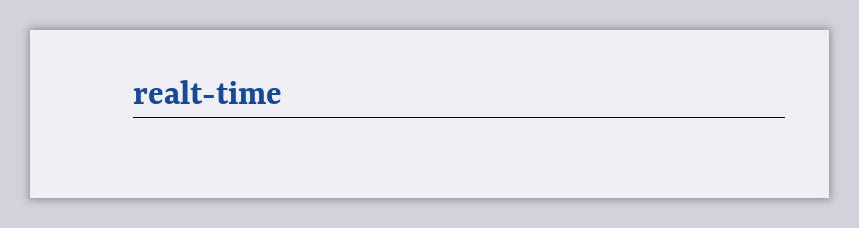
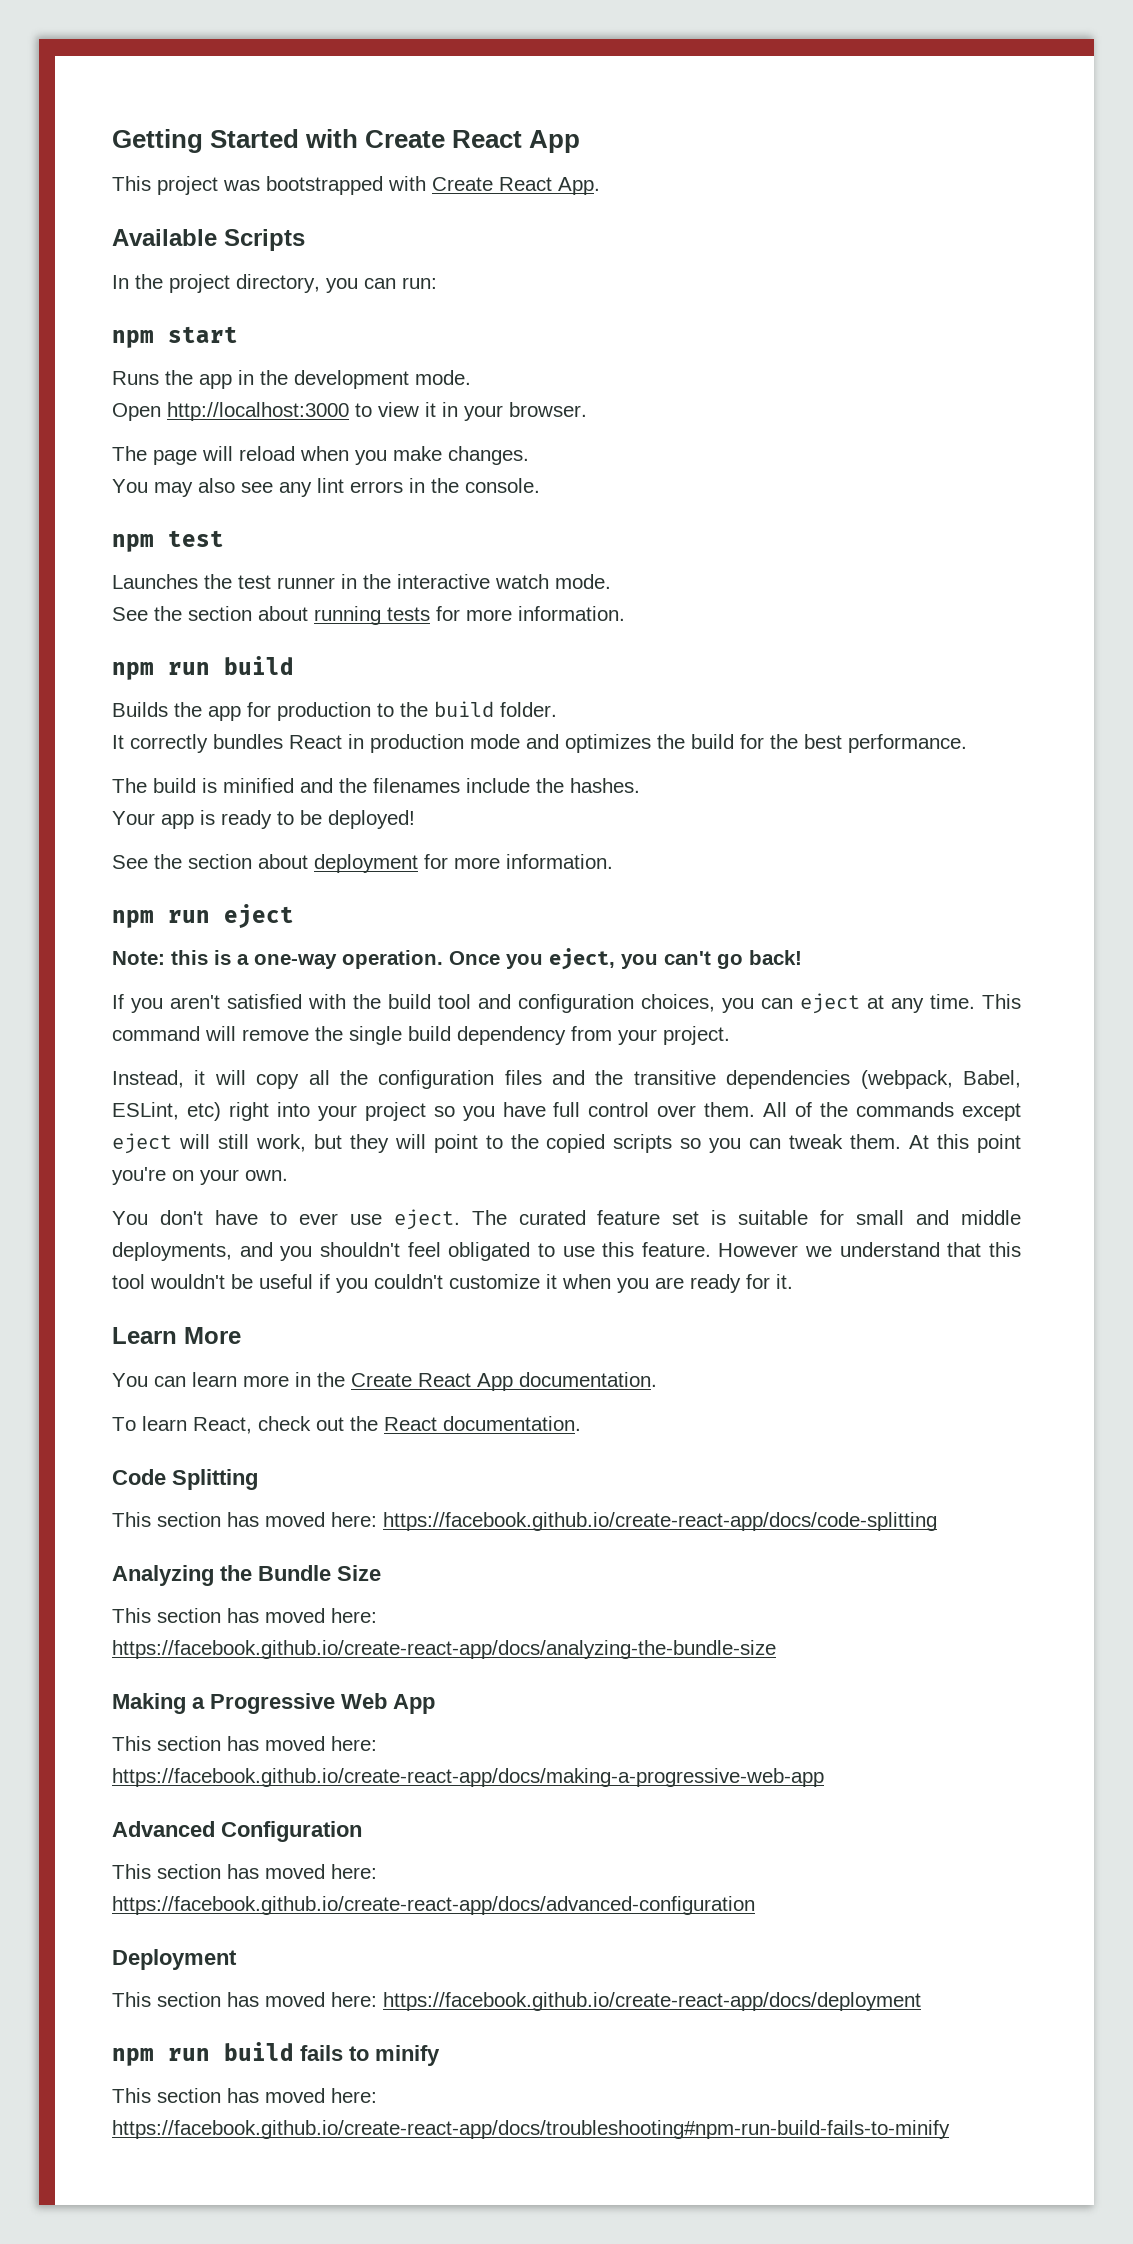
- realt-time
+ Getting Started with Create React App
+ This project was bootstrapped with Create React App.
+ Available Scripts
+ In the project directory, you can run:
+ npm start
+ Runs the app in the development mode.
+ Open http://localhost:3000 to view it in your browser.
+ The page will reload when you make changes.
+ You may also see any lint errors in the console.
+ npm test
+ Launches the test runner in the interactive watch mode.
+ See the section about running tests for more information.
+ npm run build
+ Builds the app for production to the build folder.
+ It correctly bundles React in production mode and optimizes the build for the best performance.
+ The build is minified and the filenames include the hashes.
+ Your app is ready to be deployed!
+ See the section about deployment for more information.
+ npm run eject
+ Note: this is a one-way operation. Once you eject, you can't go back!
+ If you aren't satisfied with the build tool and configuration choices, you can eject at any time. This command will remove the single build dependency from your project.
+ Instead, it will copy all the configuration files and the transitive dependencies (webpack, Babel, ESLint, etc) right into your project so you have full control over them. All of the commands except eject will still work, but they will point to the copied scripts so you can tweak them. At this point you're on your own.
+ You don't have to ever use eject. The curated feature set is suitable for small and middle deployments, and you shouldn't feel obligated to use this feature. However we understand that this tool wouldn't be useful if you couldn't customize it when you are ready for it.
+ Learn More
+ You can learn more in the Create React App documentation.
+ To learn React, check out the React documentation.
+ Code Splitting
+ This section has moved here: https://facebook.github.io/create-react-app/docs/code-splitting
+ Analyzing the Bundle Size
+ This section has moved here: https://facebook.github.io/create-react-app/docs/analyzing-the-bundle-size
+ Making a Progressive Web App
+ This section has moved here: https://facebook.github.io/create-react-app/docs/making-a-progressive-web-app
+ Advanced Configuration
+ This section has moved here: https://facebook.github.io/create-react-app/docs/advanced-configuration
+ Deployment
+ This section has moved here: https://facebook.github.io/create-react-app/docs/deployment
+ npm run build fails to minify
+ This section has moved here: https://facebook.github.io/create-react-app/docs/troubleshooting#npm-run-build-fails-to-minify

